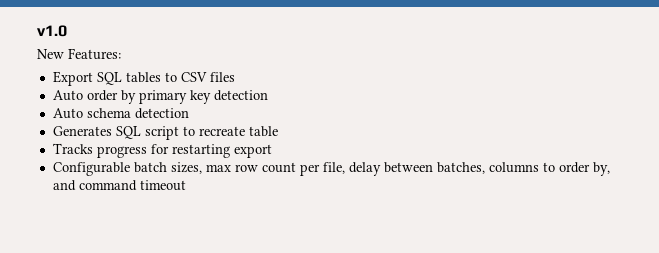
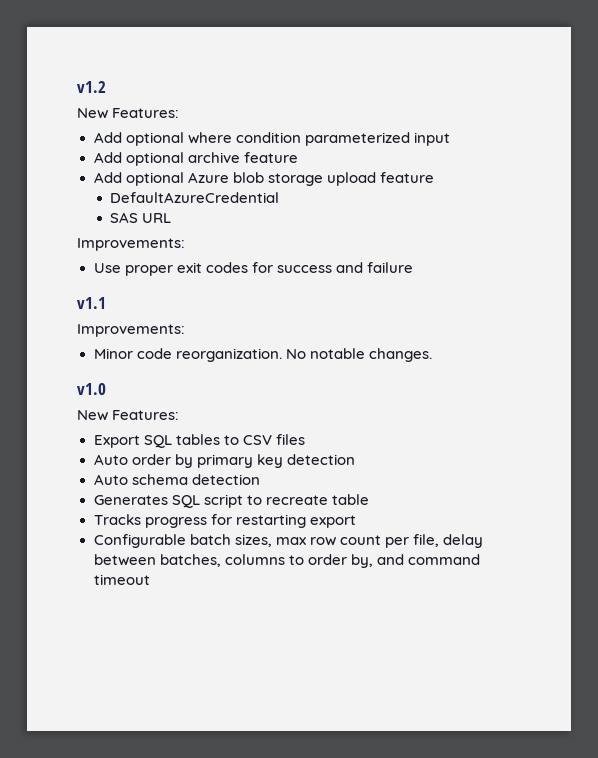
+ v1.2
+ New Features:
+ Add optional where condition parameterized input
+ Add optional archive feature
+ Add optional Azure blob storage upload feature
+ DefaultAzureCredential
+ SAS URL
+ Improvements:
+ Use proper exit codes for success and failure
+ v1.1
+ Improvements:
+ Minor code reorganization. No notable changes.

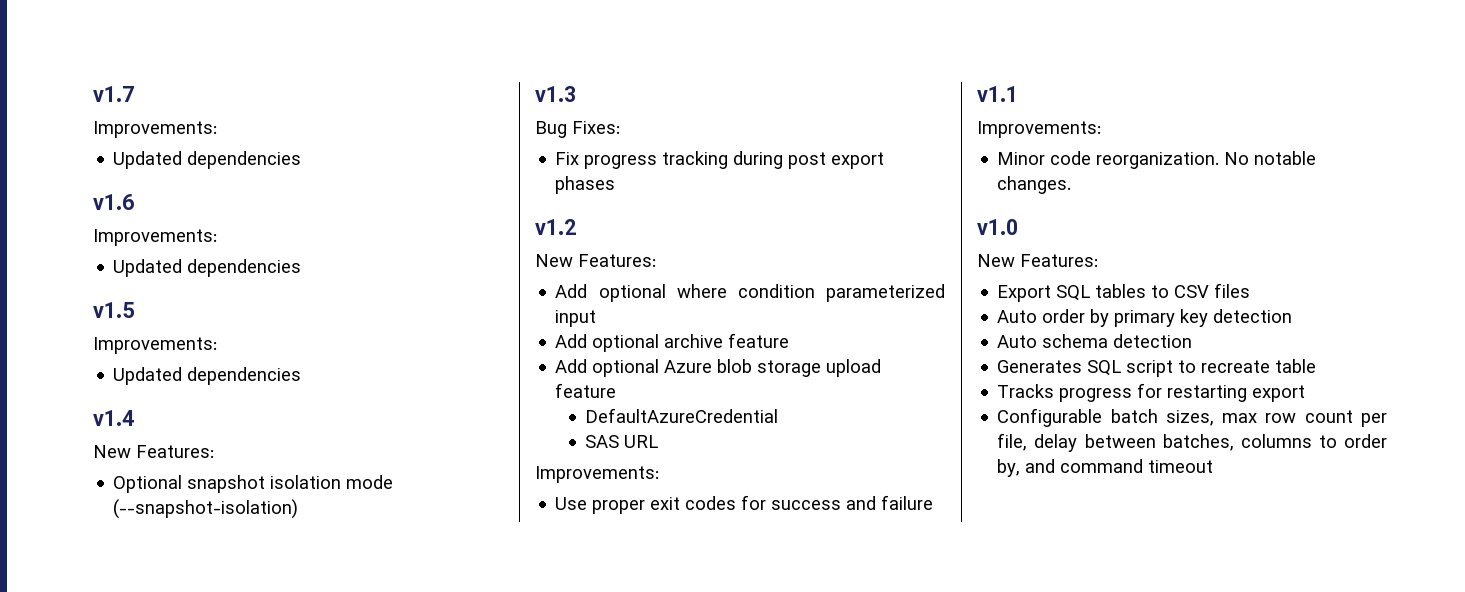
+ v1.7
+ Improvements:
+ Updated dependencies
+ v1.6
+ Improvements:
+ Updated dependencies
+ v1.5
+ Improvements:
+ Updated dependencies
+ v1.4
+ New Features:
+ Optional snapshot isolation mode (--snapshot-isolation)
+ v1.3
+ Bug Fixes:
+ Fix progress tracking during post export phases

